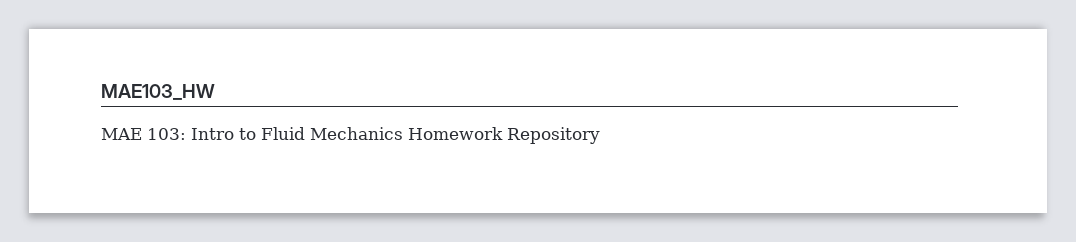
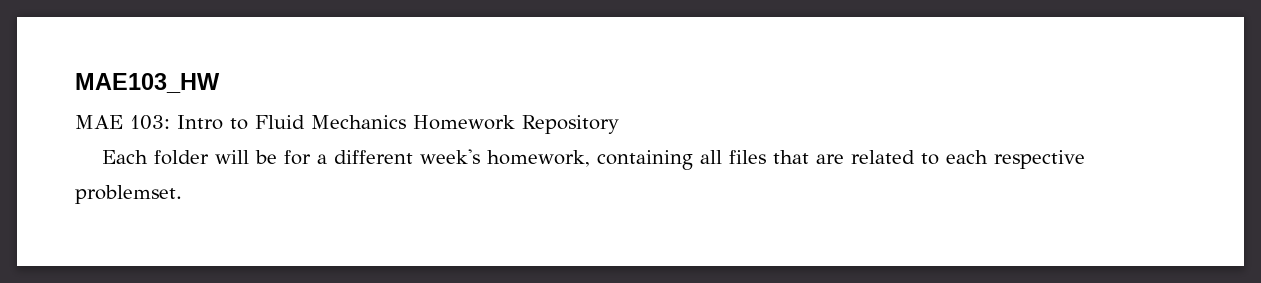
+ Each folder will be for a different week's homework, containing all files that are related to each respective problemset.

